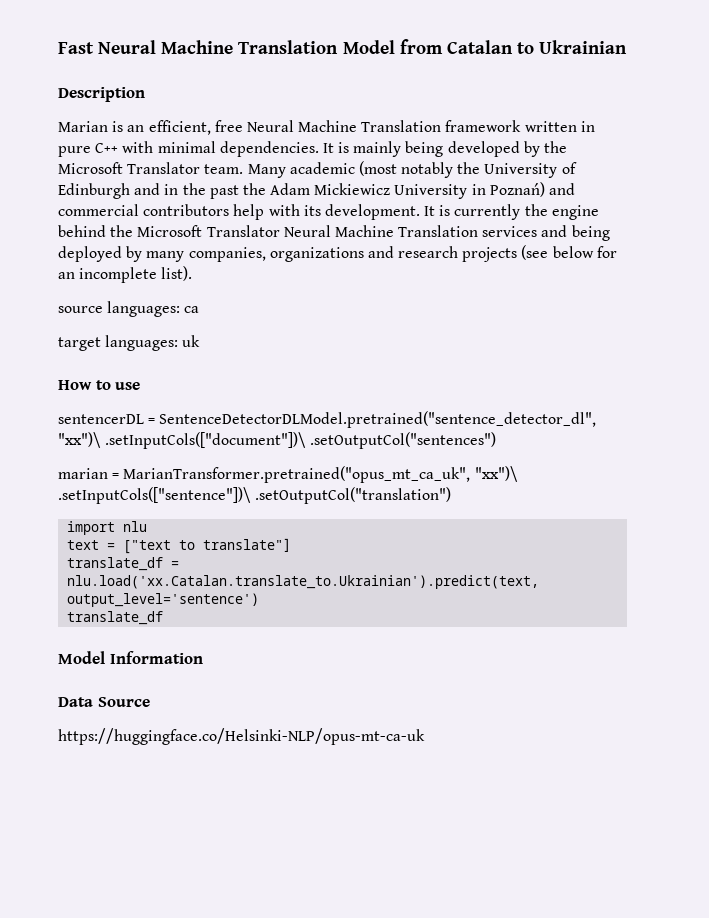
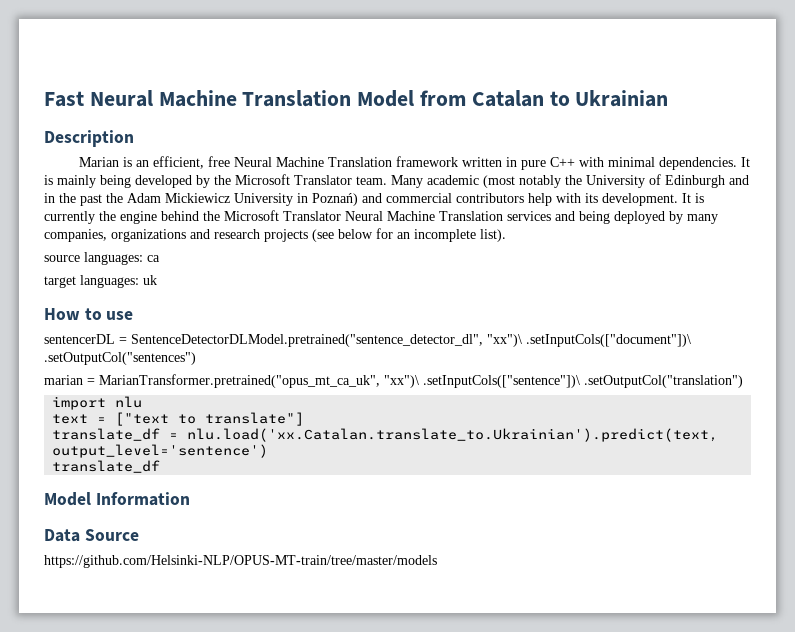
- https://huggingface.co/Helsinki-NLP/opus-mt-ca-uk
+ https://github.com/Helsinki-NLP/OPUS-MT-train/tree/master/models

